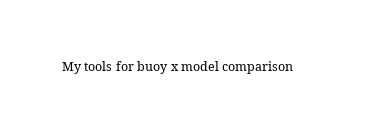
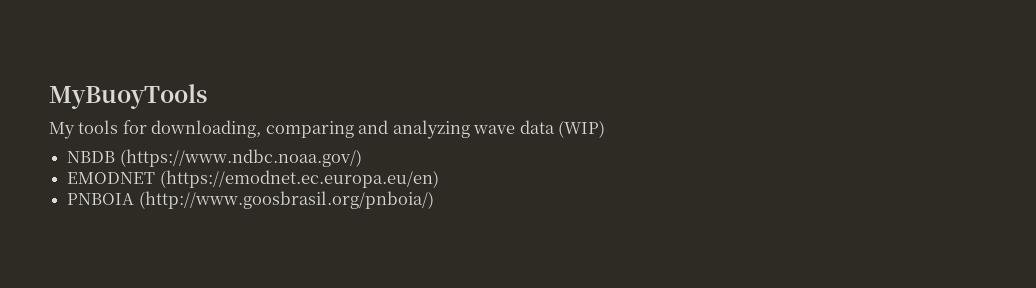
+ MyBuoyTools
- My tools for buoy x model comparison
+ My tools for downloading, comparing and analyzing wave data (WIP)
+ NBDB (https://www.ndbc.noaa.gov/)
+ EMODNET (https://emodnet.ec.europa.eu/en)
+ PNBOIA (http://www.goosbrasil.org/pnboia/)

